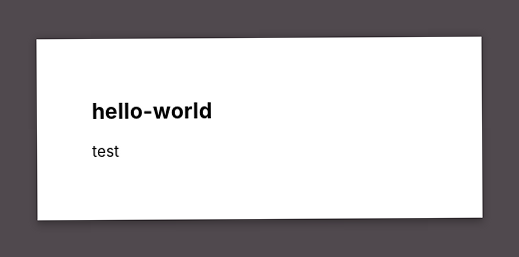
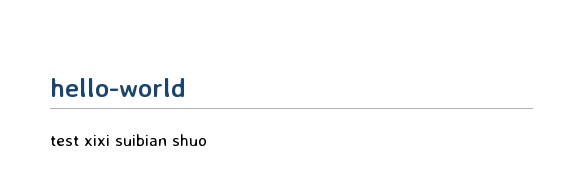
- test
+ test xixi suibian shuo

